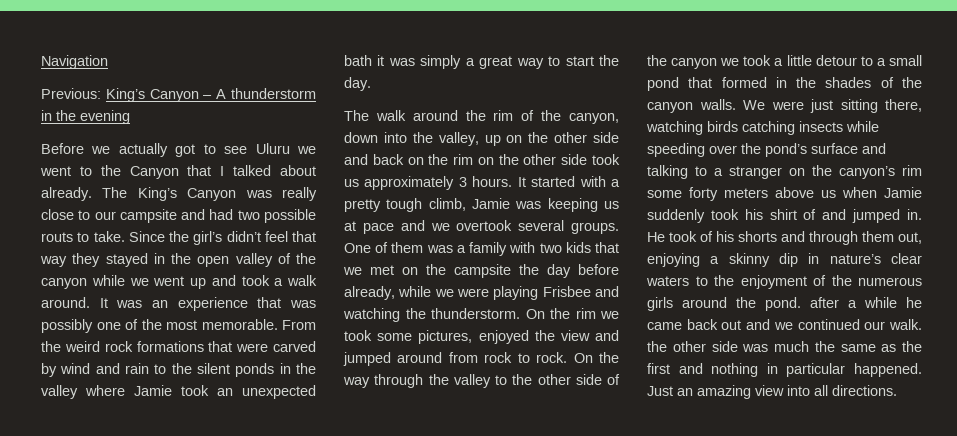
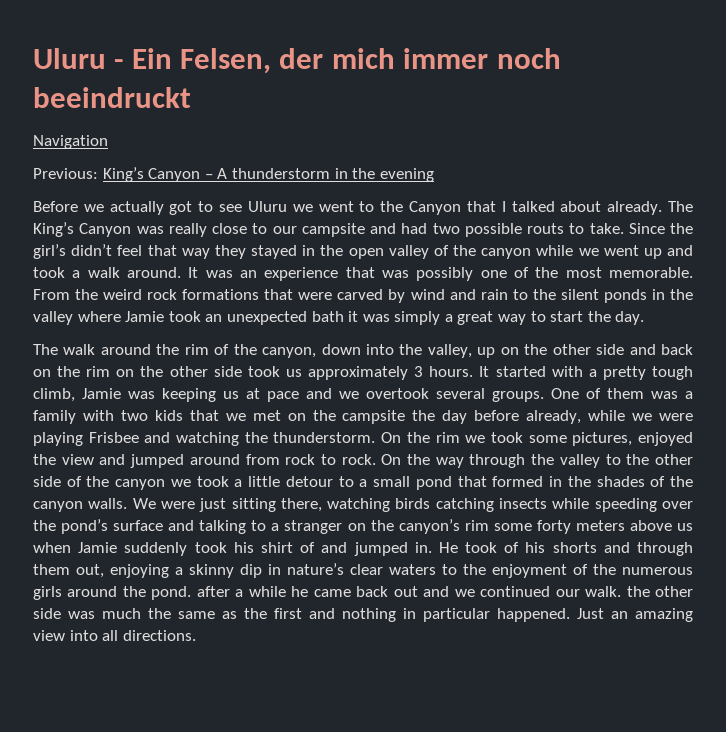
+ Uluru - Ein Felsen, der mich immer noch beeindruckt

